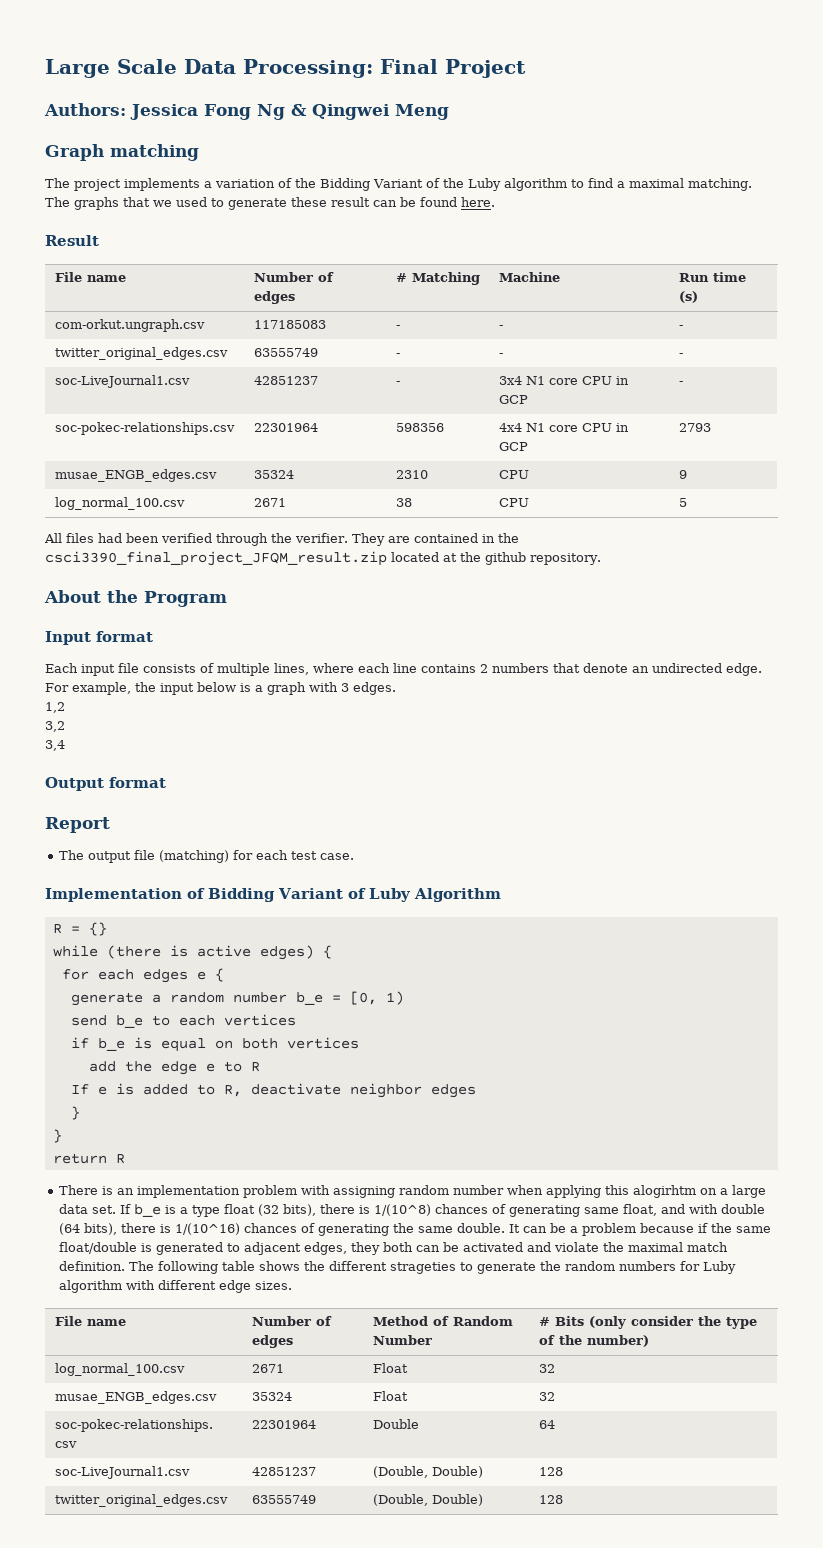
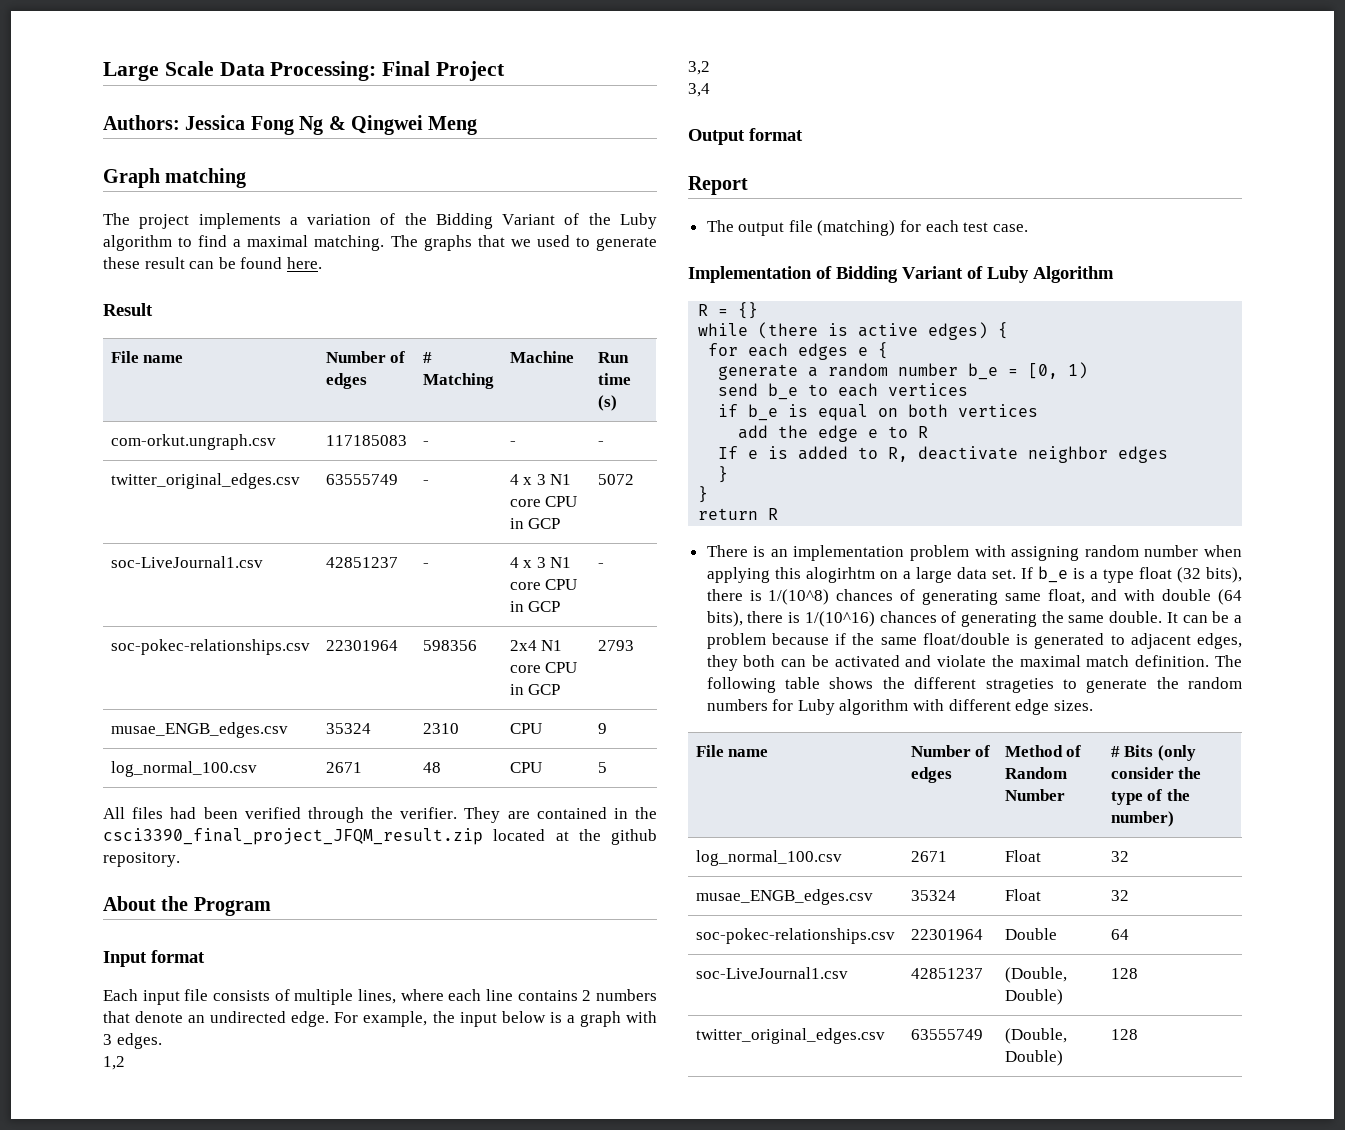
- twitter_original_edges.csv | 63555749 | - | - | -
+ twitter_original_edges.csv | 63555749 | - | 4 x 3 N1 core CPU in GCP | 5072
- soc-LiveJournal1.csv | 42851237 | - | 3x4 N1 core CPU in GCP | -
+ soc-LiveJournal1.csv | 42851237 | - | 4 x 3 N1 core CPU in GCP | -
- soc-pokec-relationships.csv | 22301964 | 598356 | 4x4 N1 core CPU in GCP | 2793
+ soc-pokec-relationships.csv | 22301964 | 598356 | 2x4 N1 core CPU in GCP | 2793
- log_normal_100.csv | 2671 | 38 | CPU | 5
+ log_normal_100.csv | 2671 | 48 | CPU | 5

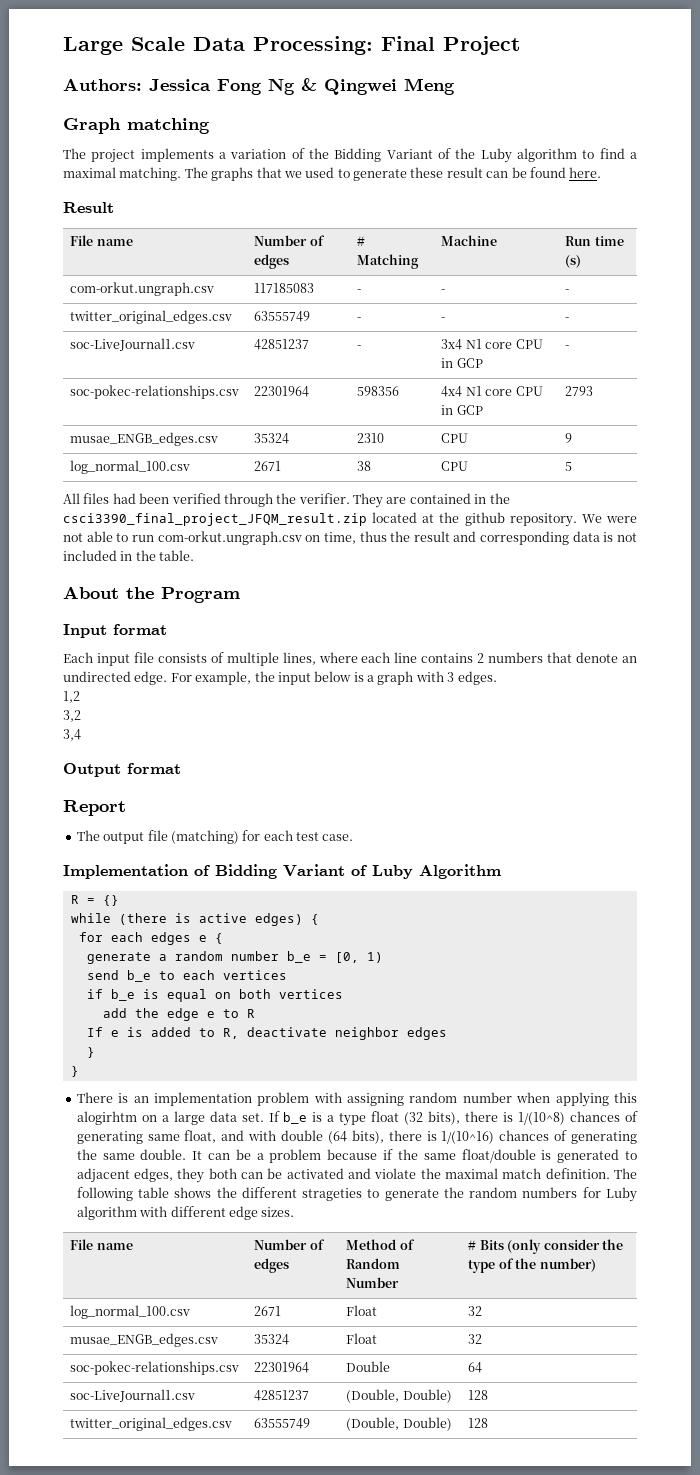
- twitter_original_edges.csv | 63555749 | - | 4 x 3 N1 core CPU in GCP | 5072
+ twitter_original_edges.csv | 63555749 | - | - | -
- soc-LiveJournal1.csv | 42851237 | - | 4 x 3 N1 core CPU in GCP | -
+ soc-LiveJournal1.csv | 42851237 | - | 3x4 N1 core CPU in GCP | -
- soc-pokec-relationships.csv | 22301964 | 598356 | 2x4 N1 core CPU in GCP | 2793
+ soc-pokec-relationships.csv | 22301964 | 598356 | 4x4 N1 core CPU in GCP | 2793
- log_normal_100.csv | 2671 | 48 | CPU | 5
+ log_normal_100.csv | 2671 | 38 | CPU | 5
+ We were not able to run com-orkut.ungraph.csv on time, thus the result and corresponding data is not included in the table.
- return R

